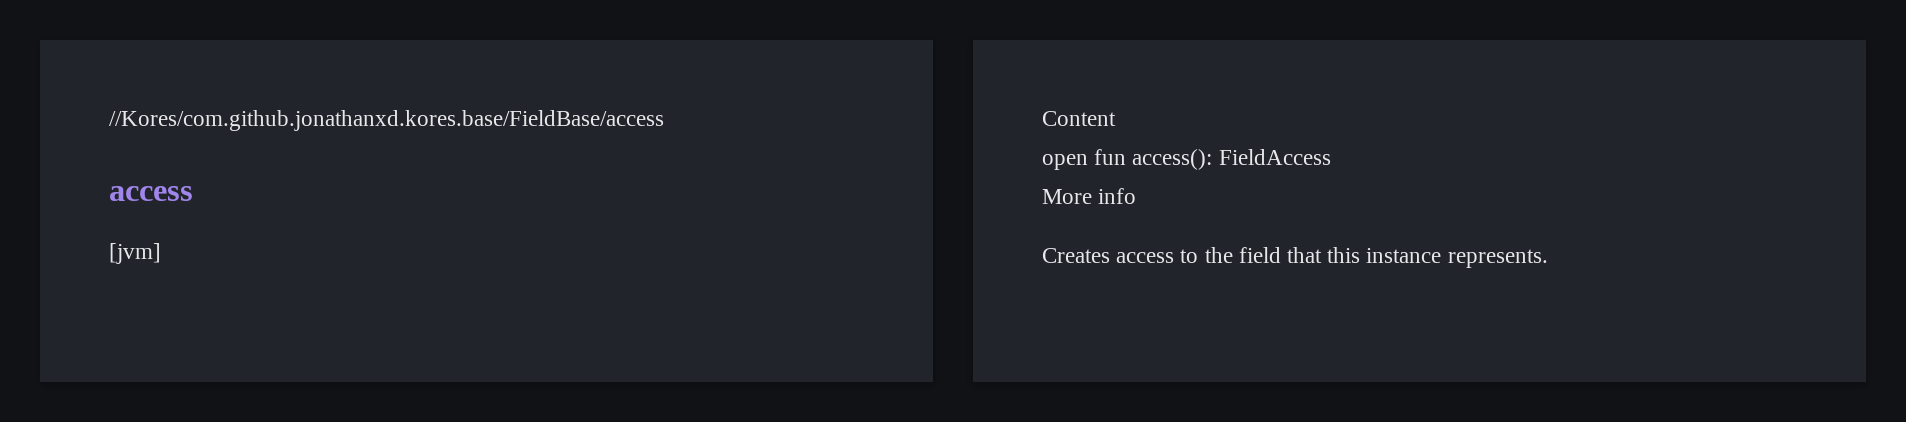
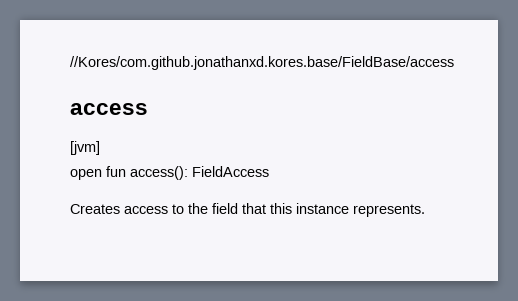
- Content
- More info

